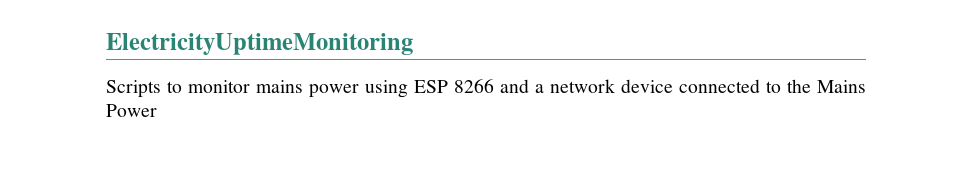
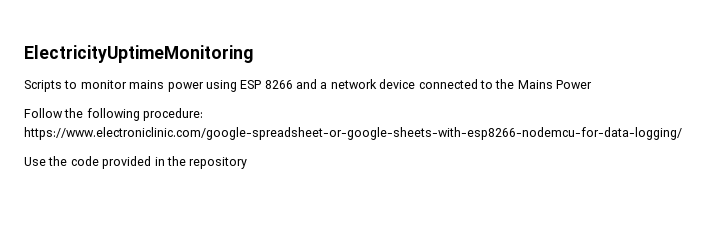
+ Follow the following procedure: https://www.electroniclinic.com/google-spreadsheet-or-google-sheets-with-esp8266-nodemcu-for-data-logging/
+ Use the code provided in the repository

